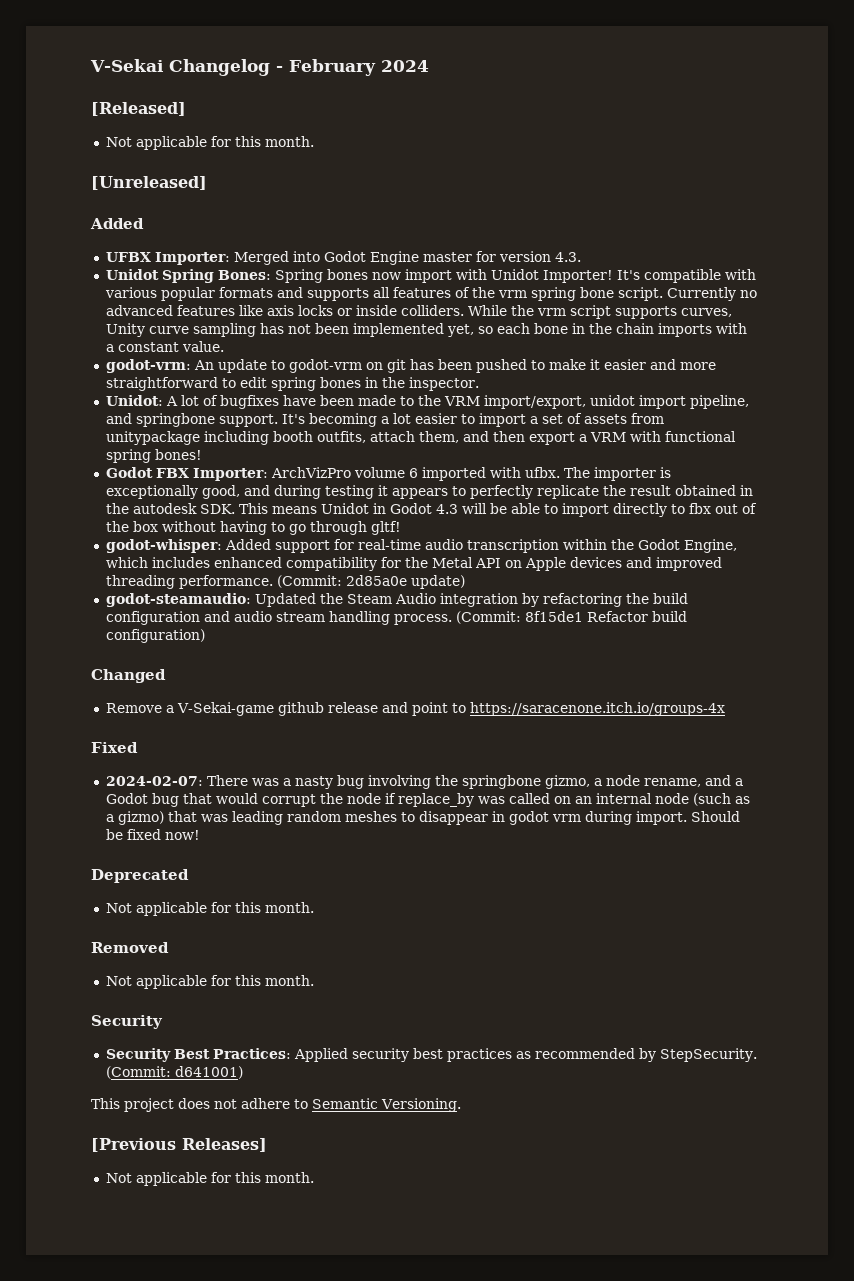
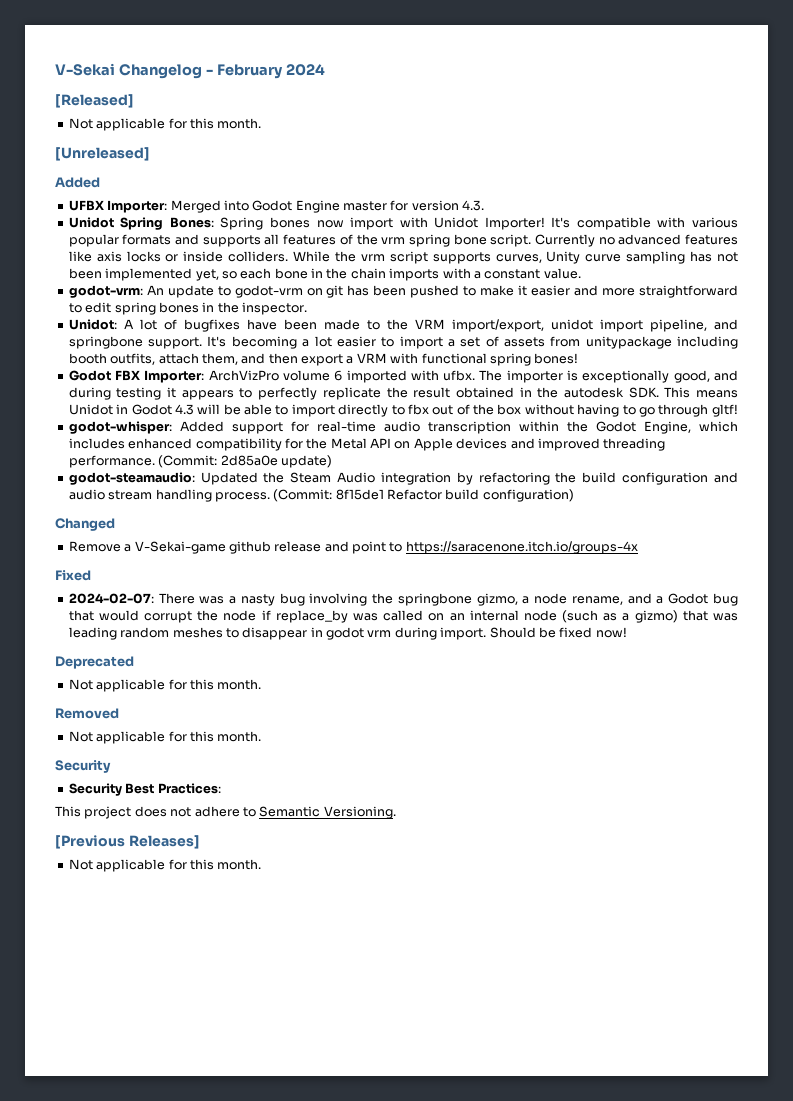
- Security Best Practices: Applied security best practices as recommended by StepSecurity. (Commit: d641001)
+ Security Best Practices:

